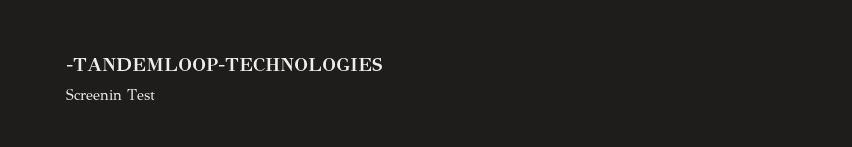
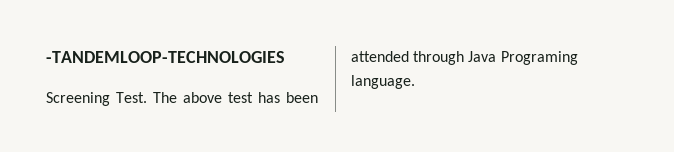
- Screenin Test
+ Screening Test. The above test has been attended through Java Programing language.

